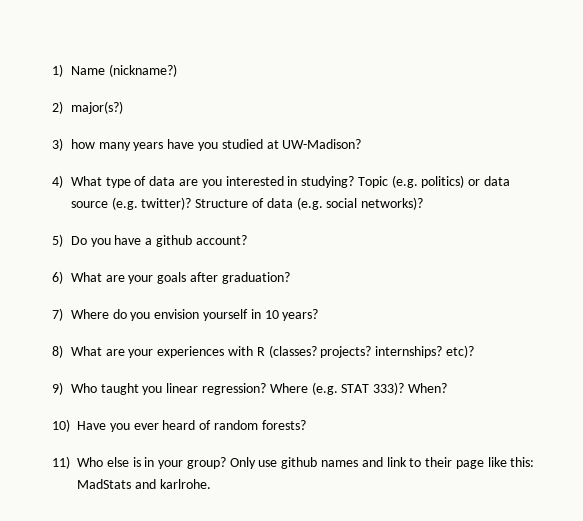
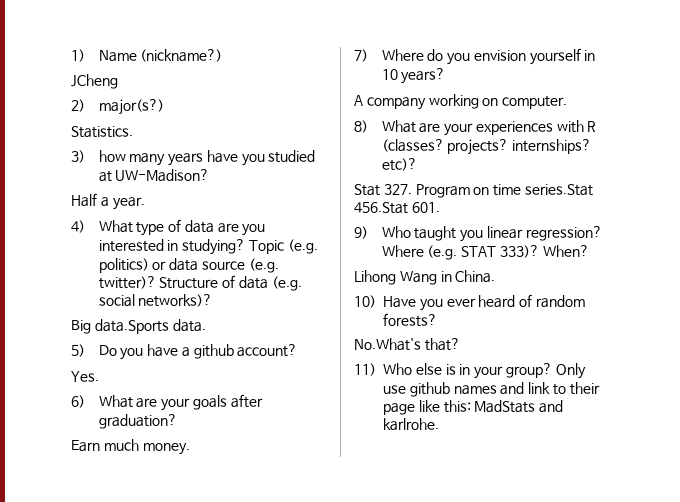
+ JCheng
+ Statistics.
+ Half a year.
+ Big data.Sports data.
+ Yes.
+ Earn much money.
+ A company working on computer.
+ Stat 327. Program on time series.Stat 456.Stat 601.
+ Lihong Wang in China.
+ No.What's that?

